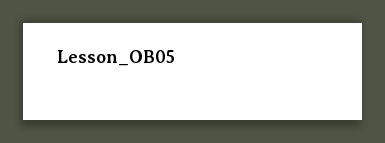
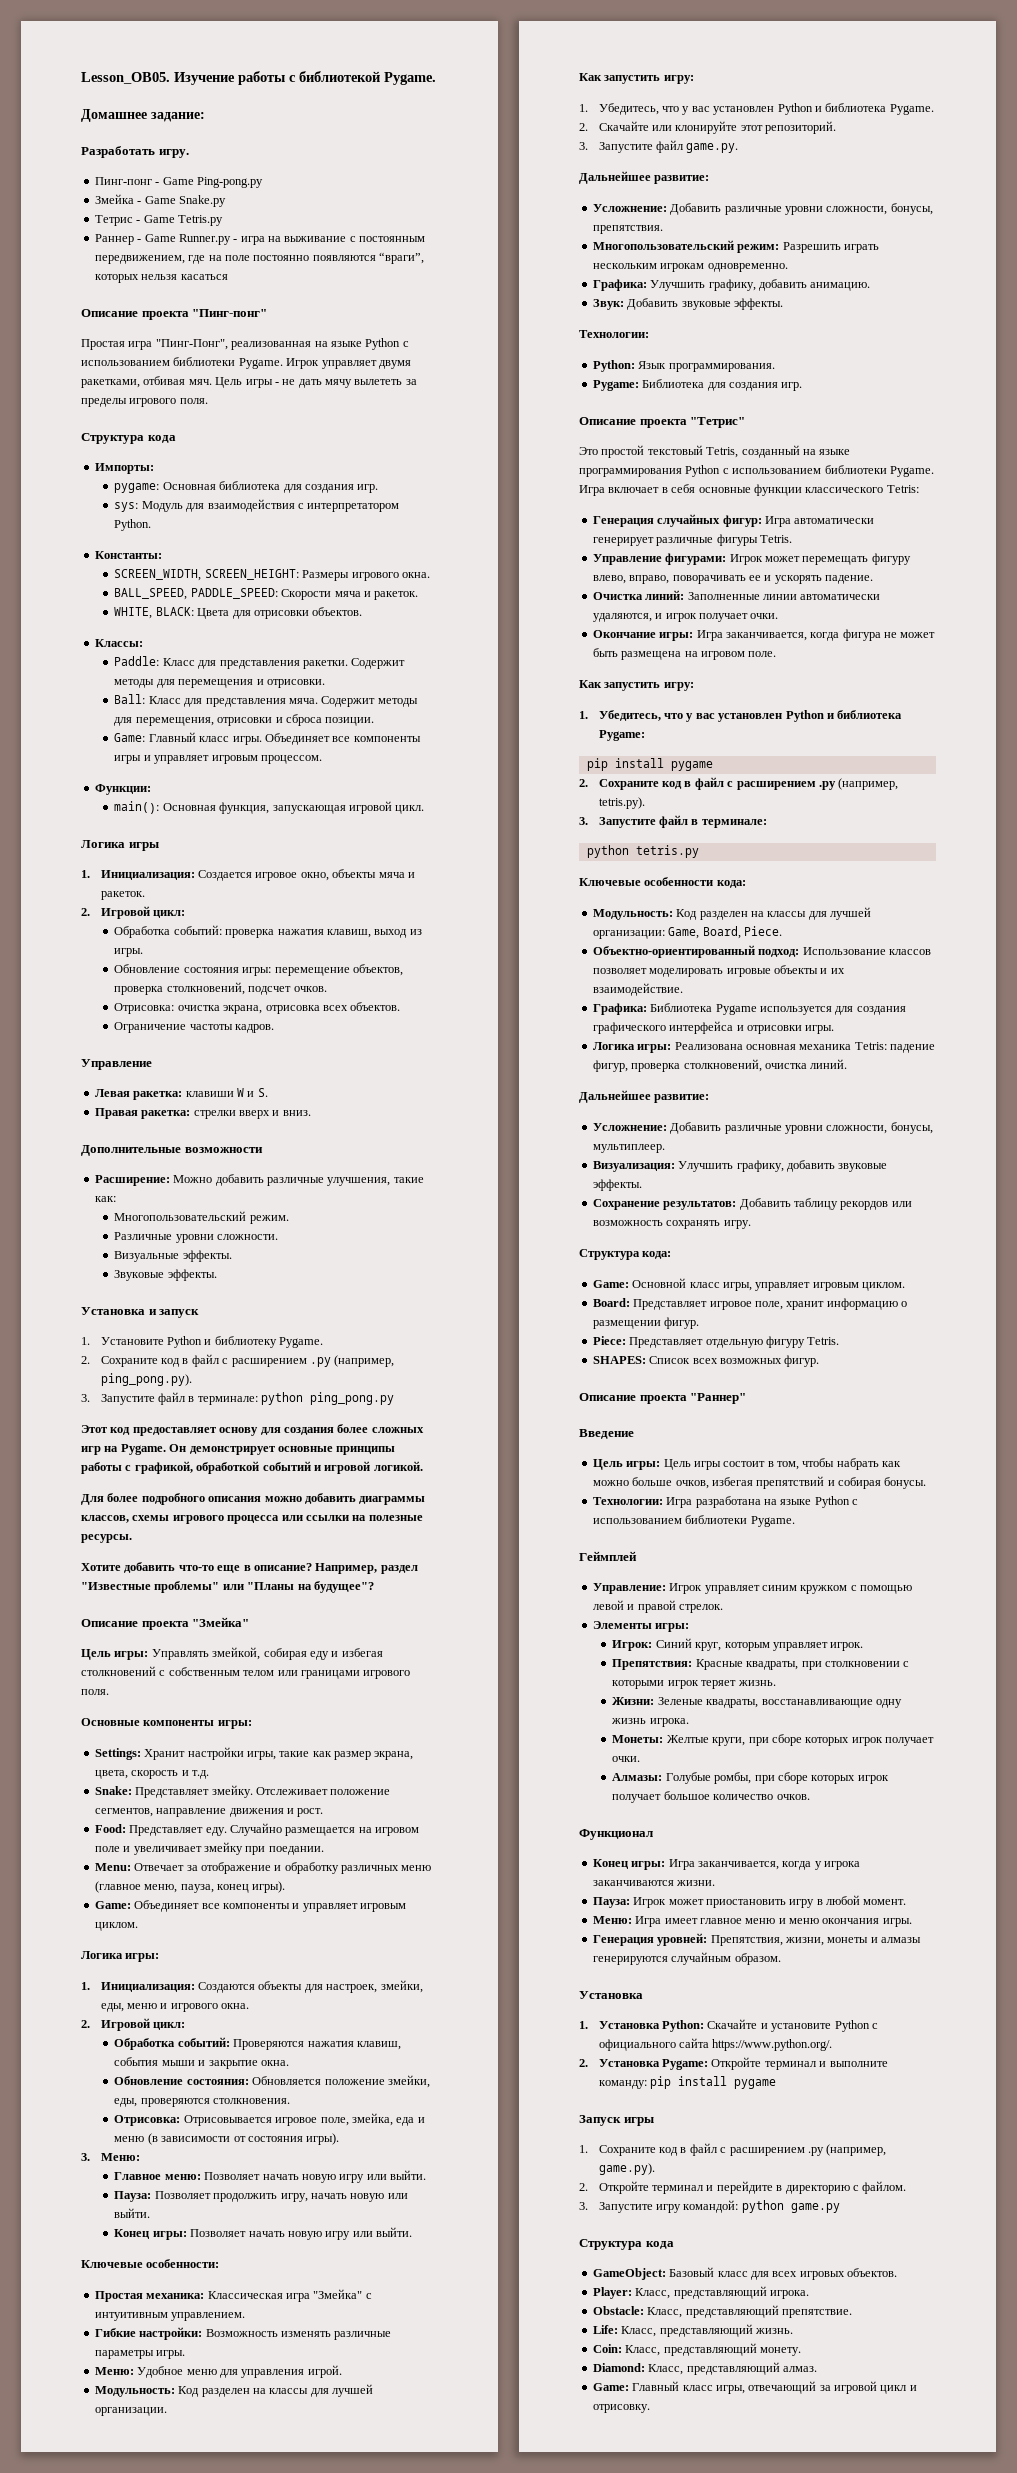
- Lesson_OB05
+ Lesson_OB05. Изучение работы с библиотекой Pygame.
+ Домашнее задание:
+ Разработать игру.
+ Пинг-понг - Game Ping-pong.py
+ Змейка - Game Snake.py
+ Тетрис - Game Tetris.py
+ Раннер - Game Runner.py - игра на выживание с постоянным передвижением, где на поле постоянно появляются “враги”, которых нельзя касаться
+ Описание проекта "Пинг-понг"
+ Простая игра "Пинг-Понг", реализованная на языке Python с использованием библиотеки Pygame. Игрок управляет двумя ракетками, отбивая мяч. Цель игры - не дать мячу вылететь за пределы игрового поля.
+ Структура кода
+ Импорты:
+ pygame: Основная библиотека для создания игр.
+ sys: Модуль для взаимодействия с интерпретатором Python.
+ Константы:
+ SCREEN_WIDTH, SCREEN_HEIGHT: Размеры игрового окна.
+ BALL_SPEED, PADDLE_SPEED: Скорости мяча и ракеток.
+ WHITE, BLACK: Цвета для отрисовки объектов.
+ Классы:
+ Paddle: Класс для представления ракетки. Содержит методы для перемещения и отрисовки.
+ Ball: Класс для представления мяча. Содержит методы для перемещения, отрисовки и сброса позиции.
+ Game: Главный класс игры. Объединяет все компоненты игры и управляет игровым процессом.
+ Функции:
+ main(): Основная функция, запускающая игровой цикл.
+ Логика игры
+ 1. Инициализация: Создается игровое окно, объекты мяча и ракеток.
+ 2. Игровой цикл:
+ Обработка событий: проверка нажатия клавиш, выход из игры.
+ Обновление состояния игры: перемещение объектов, проверка столкновений, подсчет очков.
+ Отрисовка: очистка экрана, отрисовка всех объектов.
+ Ограничение частоты кадров.
+ Управление
+ Левая ракетка: клавиши W и S.
+ Правая ракетка: стрелки вверх и вниз.
+ Дополнительные возможности
+ Расширение: Можно добавить различные улучшения, такие как:
+ Многопользовательский режим.
+ Различные уровни сложности.
+ Визуальные эффекты.
+ Звуковые эффекты.
+ Установка и запуск
+ 1. Установите Python и библиотеку Pygame.
+ 2. Сохраните код в файл с расширением .py (например, ping_pong.py).
+ 3. Запустите файл в терминале: python ping_pong.py
+ Этот код предоставляет основу для создания более сложных игр на Pygame. Он демонстрирует основные принципы работы с графикой, обработкой событий и игровой логикой.
+ Для более подробного описания можно добавить диаграммы классов, схемы игрового процесса или ссылки на полезные ресурсы.
+ Хотите добавить что-то еще в описание? Например, раздел "Известные проблемы" или "Планы на будущее"?
+ Описание проекта "Змейка"
+ Цель игры: Управлять змейкой, собирая еду и избегая столкновений с собственным телом или границами игрового поля.
+ Основные компоненты игры:
+ Settings: Хранит настройки игры, такие как размер экрана, цвета, скорость и т.д.
+ Snake: Представляет змейку. Отслеживает положение сегментов, направление движения и рост.
+ Food: Представляет еду. Случайно размещается на игровом поле и увеличивает змейку при поедании.
+ Menu: Отвечает за отображение и обработку различных меню (главное меню, пауза, конец игры).
+ Game: Объединяет все компоненты и управляет игровым циклом.
+ Логика игры:
+ 1. Инициализация: Создаются объекты для настроек, змейки, еды, меню и игрового окна.
+ 2. Игровой цикл:
+ Обработка событий: Проверяются нажатия клавиш, события мыши и закрытие окна.
+ Обновление состояния: Обновляется положение змейки, еды, проверяются столкновения.
+ Отрисовка: Отрисовывается игровое поле, змейка, еда и меню (в зависимости от состояния игры).
+ 3. Меню:
+ Главное меню: Позволяет начать новую игру или выйти.
+ Пауза: Позволяет продолжить игру, начать новую или выйти.
+ Конец игры: Позволяет начать новую игру или выйти.
+ Ключевые особенности:
+ Простая механика: Классическая игра "Змейка" с интуитивным управлением.
+ Гибкие настройки: Возможность изменять различные параметры игры.
+ Меню: Удобное меню для управления игрой.
+ Модульность: Код разделен на классы для лучшей организации.
+ Как запустить игру:
+ 1. Убедитесь, что у вас установлен Python и библиотека Pygame.
+ 2. Скачайте или клонируйте этот репозиторий.
+ 3. Запустите файл game.py.
+ Дальнейшее развитие:
+ Усложнение: Добавить различные уровни сложности, бонусы, препятствия.
+ Многопользовательский режим: Разрешить играть нескольким игрокам одновременно.
+ Графика: Улучшить графику, добавить анимацию.
+ Звук: Добавить звуковые эффекты.
+ Технологии:
+ Python: Язык программирования.
+ Pygame: Библиотека для создания игр.
+ Описание проекта "Тетрис"
+ Это простой текстовый Tetris, созданный на языке программирования Python с использованием библиотеки Pygame. Игра включает в себя основные функции классического Tetris:
+ Генерация случайных фигур: Игра автоматически генерирует различные фигуры Tetris.
+ Управление фигурами: Игрок может перемещать фигуру влево, вправо, поворачивать ее и ускорять падение.
+ Очистка линий: Заполненные линии автоматически удаляются, и игрок получает очки.
+ Окончание игры: Игра заканчивается, когда фигура не может быть размещена на игровом поле.
+ Как запустить игру:
+ 1. Убедитесь, что у вас установлен Python и библиотека Pygame:
+ pip install pygame
+ 2. Сохраните код в файл с расширением .py (например, tetris.py).
+ 3. Запустите файл в терминале:
+ python tetris.py
+ Ключевые особенности кода:
+ Модульность: Код разделен на классы для лучшей организации: Game, Board, Piece.
+ Объектно-ориентированный подход: Использование классов позволяет моделировать игровые объекты и их взаимодействие.
+ Графика: Библиотека Pygame используется для создания графического интерфейса и отрисовки игры.
+ Логика игры: Реализована основная механика Tetris: падение фигур, проверка столкновений, очистка линий.
+ Дальнейшее развитие:
+ Усложнение: Добавить различные уровни сложности, бонусы, мультиплеер.
+ Визуализация: Улучшить графику, добавить звуковые эффекты.
+ Сохранение результатов: Добавить таблицу рекордов или возможность сохранять игру.
+ Структура кода:
+ Game: Основной класс игры, управляет игровым циклом.
+ Board: Представляет игровое поле, хранит информацию о размещении фигур.
+ Piece: Представляет отдельную фигуру Tetris.
+ SHAPES: Список всех возможных фигур.
+ Описание проекта "Раннер"
+ Введение
+ Цель игры: Цель игры состоит в том, чтобы набрать как можно больше очков, избегая препятствий и собирая бонусы.
+ Технологии: Игра разработана на языке Python с использованием библиотеки Pygame.
+ Геймплей
+ Управление: Игрок управляет синим кружком с помощью левой и правой стрелок.
+ Элементы игры:
+ Игрок: Синий круг, которым управляет игрок.
+ Препятствия: Красные квадраты, при столкновении с которыми игрок теряет жизнь.
+ Жизни: Зеленые квадраты, восстанавливающие одну жизнь игрока.
+ Монеты: Желтые круги, при сборе которых игрок получает очки.
+ Алмазы: Голубые ромбы, при сборе которых игрок получает большое количество очков.
+ Функционал
+ Конец игры: Игра заканчивается, когда у игрока заканчиваются жизни.
+ Пауза: Игрок может приостановить игру в любой момент.
+ Меню: Игра имеет главное меню и меню окончания игры.
+ Генерация уровней: Препятствия, жизни, монеты и алмазы генерируются случайным образом.
+ Установка
+ 1. Установка Python: Скачайте и установите Python с официального сайта https://www.python.org/.
+ 2. Установка Pygame: Откройте терминал и выполните команду: pip install pygame
+ Запуск игры
+ 1. Сохраните код в файл с расширением .py (например, game.py).
+ 2. Откройте терминал и перейдите в директорию с файлом.
+ 3. Запустите игру командой: python game.py
+ Структура кода
+ GameObject: Базовый класс для всех игровых объектов.
+ Player: Класс, представляющий игрока.
+ Obstacle: Класс, представляющий препятствие.
+ Life: Класс, представляющий жизнь.
+ Coin: Класс, представляющий монету.
+ Diamond: Класс, представляющий алмаз.
+ Game: Главный класс игры, отвечающий за игровой цикл и отрисовку.

